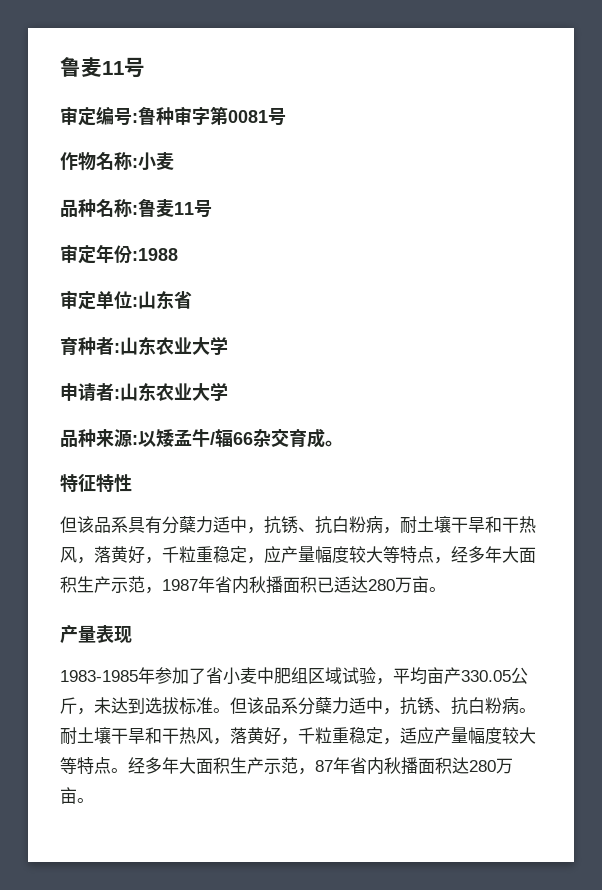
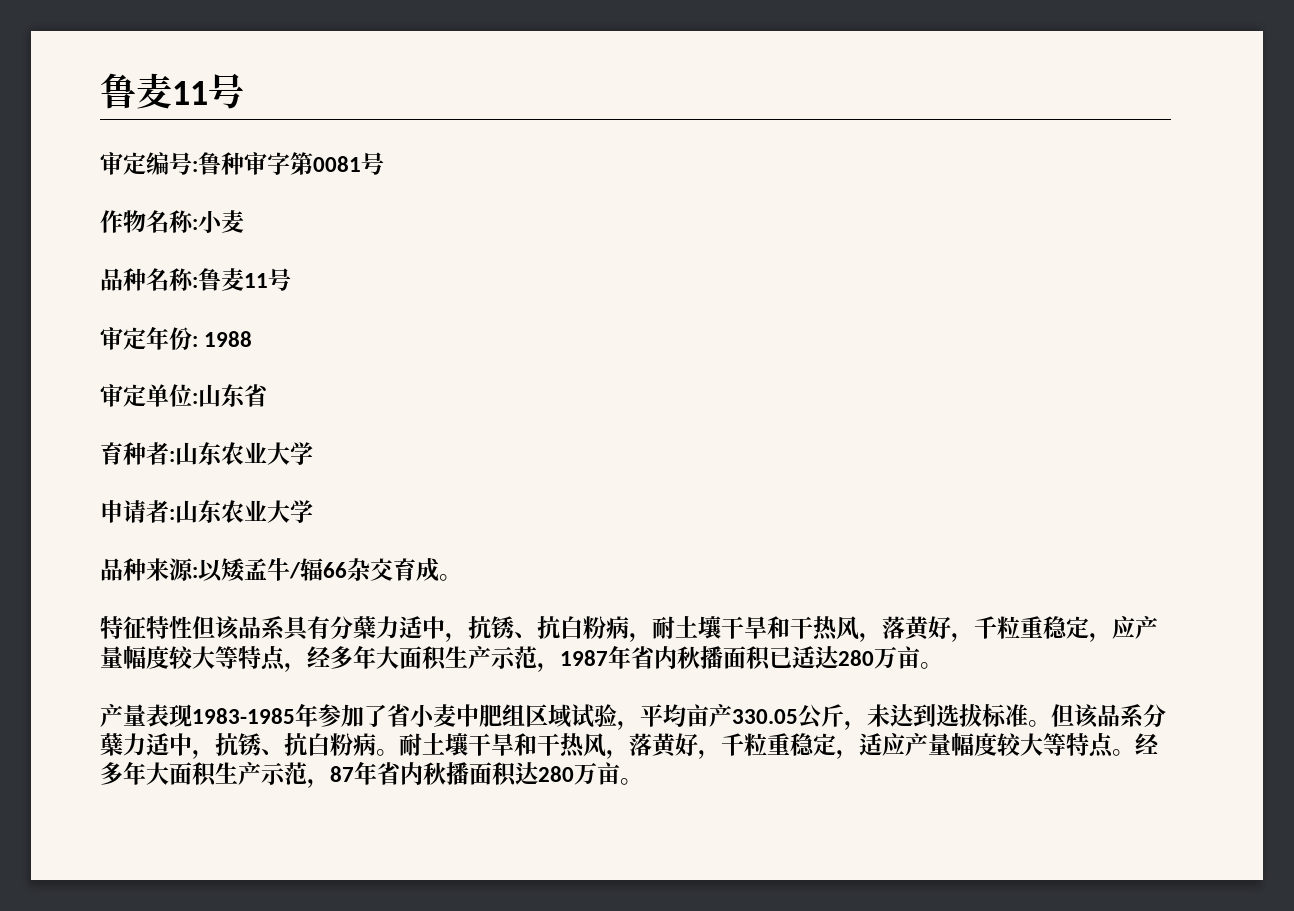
- 审定年份:1988
+ 审定年份: 1988
- 特征特性
- 但该品系具有分蘖力适中，抗锈、抗白粉病，耐土壤干旱和干热风，落黄好，千粒重稳定，应产量幅度较大等特点，经多年大面积生产示范，1987年省内秋播面积已适达280万亩。
+ 特征特性但该品系具有分蘖力适中，抗锈、抗白粉病，耐土壤干旱和干热风，落黄好，千粒重稳定，应产量幅度较大等特点，经多年大面积生产示范，1987年省内秋播面积已适达280万亩。
- 产量表现
- 1983-1985年参加了省小麦中肥组区域试验，平均亩产330.05公斤，未达到选拔标准。
+ 产量表现1983-1985年参加了省小麦中肥组区域试验，平均亩产330.05公斤，未达到选拔标准。

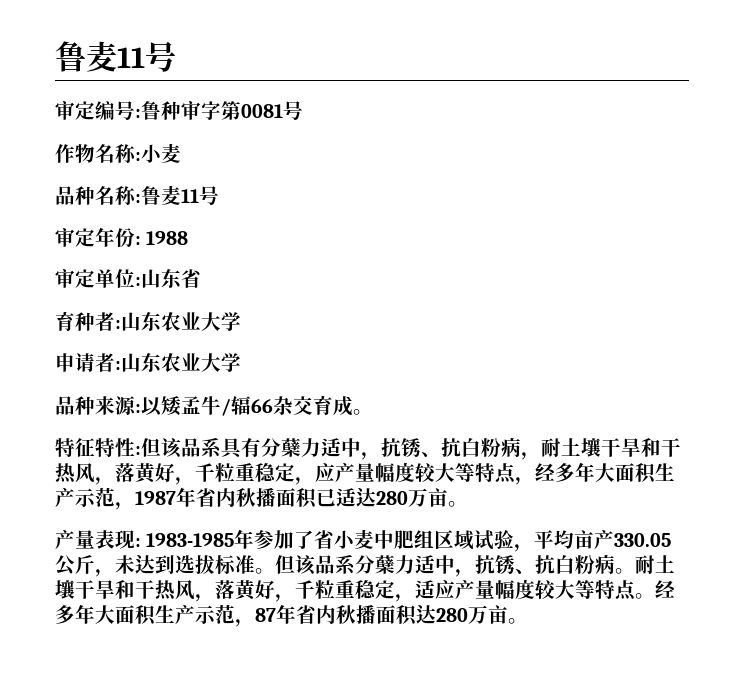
- 特征特性但该品系具有分蘖力适中，抗锈、抗白粉病，耐土壤干旱和干热风，落黄好，千粒重稳定，应产量幅度较大等特点，经多年大面积生产示范，1987年省内秋播面积已适达280万亩。
+ 特征特性:但该品系具有分蘖力适中，抗锈、抗白粉病，耐土壤干旱和干热风，落黄好，千粒重稳定，应产量幅度较大等特点，经多年大面积生产示范，1987年省内秋播面积已适达280万亩。
- 产量表现1983-1985年参加了省小麦中肥组区域试验，平均亩产330.05公斤，未达到选拔标准。
+ 产量表现: 1983-1985年参加了省小麦中肥组区域试验，平均亩产330.05公斤，未达到选拔标准。

